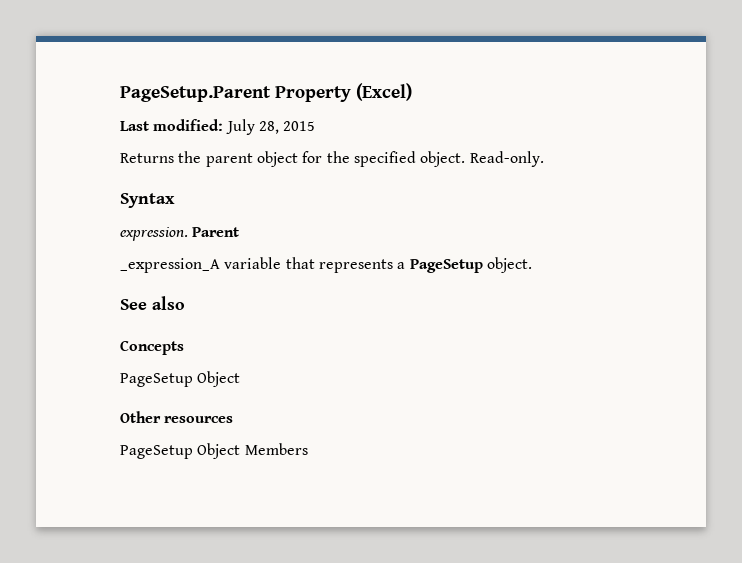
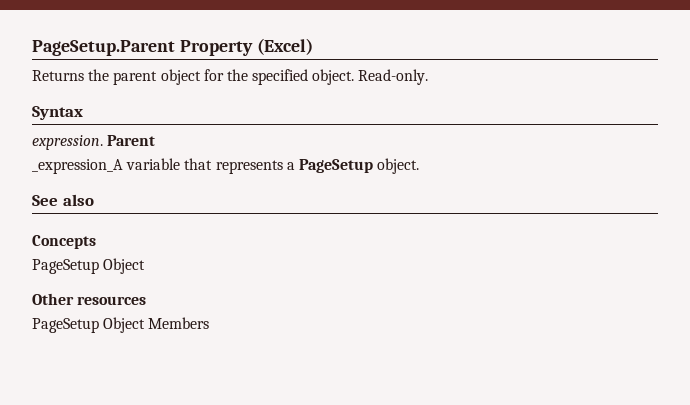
- Last modified: July 28, 2015

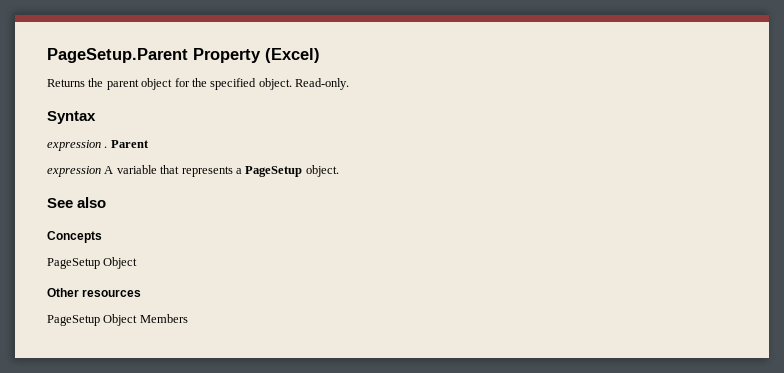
- expression.
+ expression .
- _expression_A variable that represents a PageSetup object.
+ expression A variable that represents a PageSetup object.

